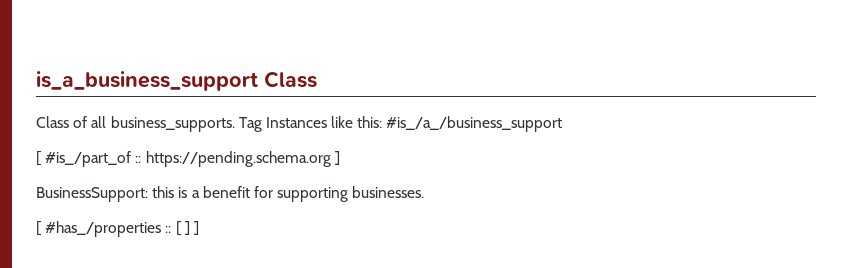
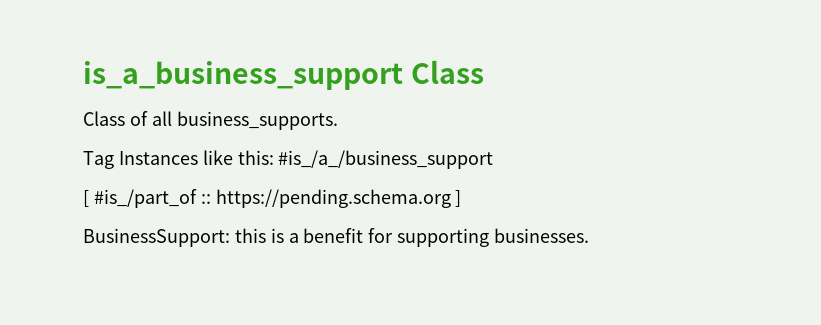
- Class of all business_supports. Tag Instances like this: #is_/a_/business_support
+ Class of all business_supports.
+ Tag Instances like this: #is_/a_/business_support
- [ #has_/properties :: [ ] ]

